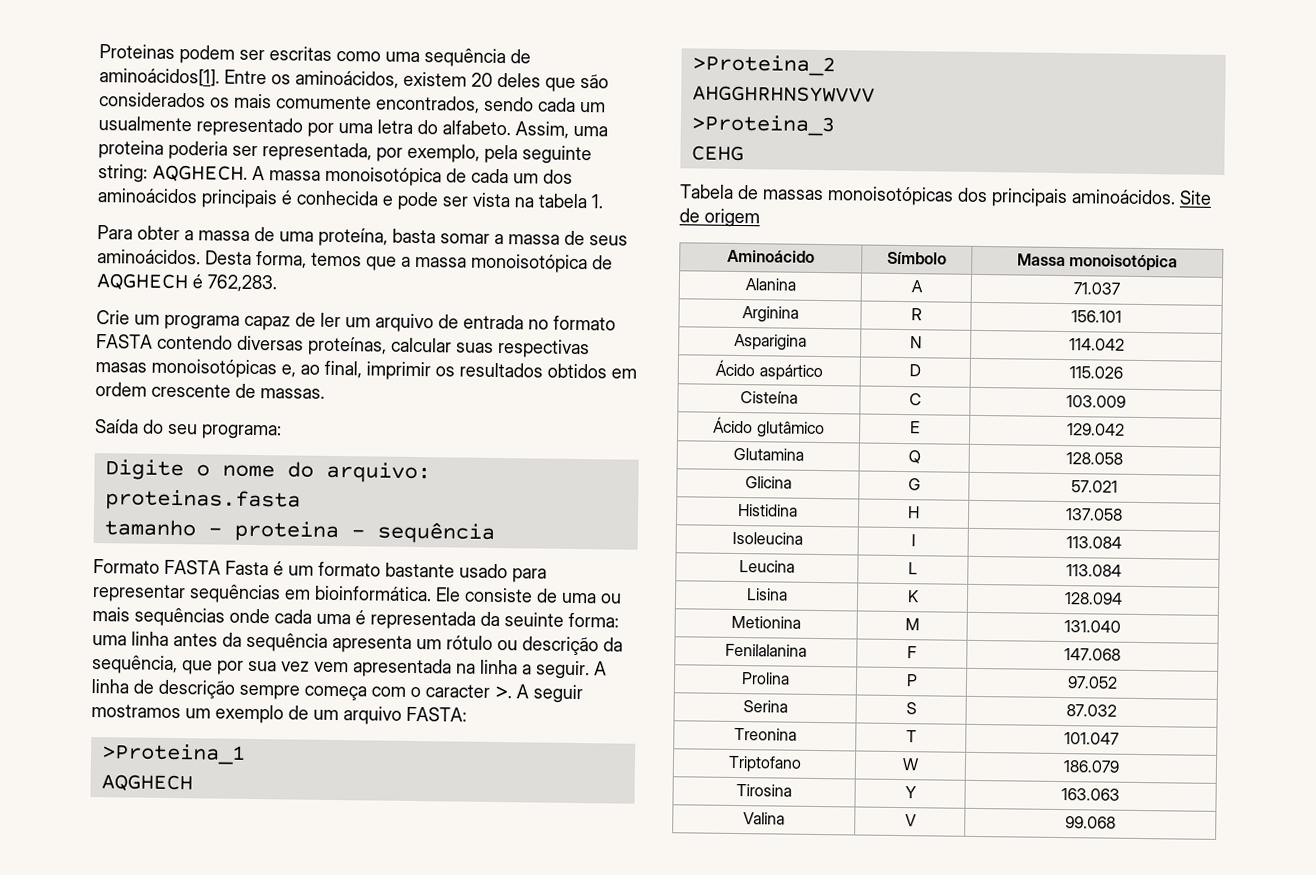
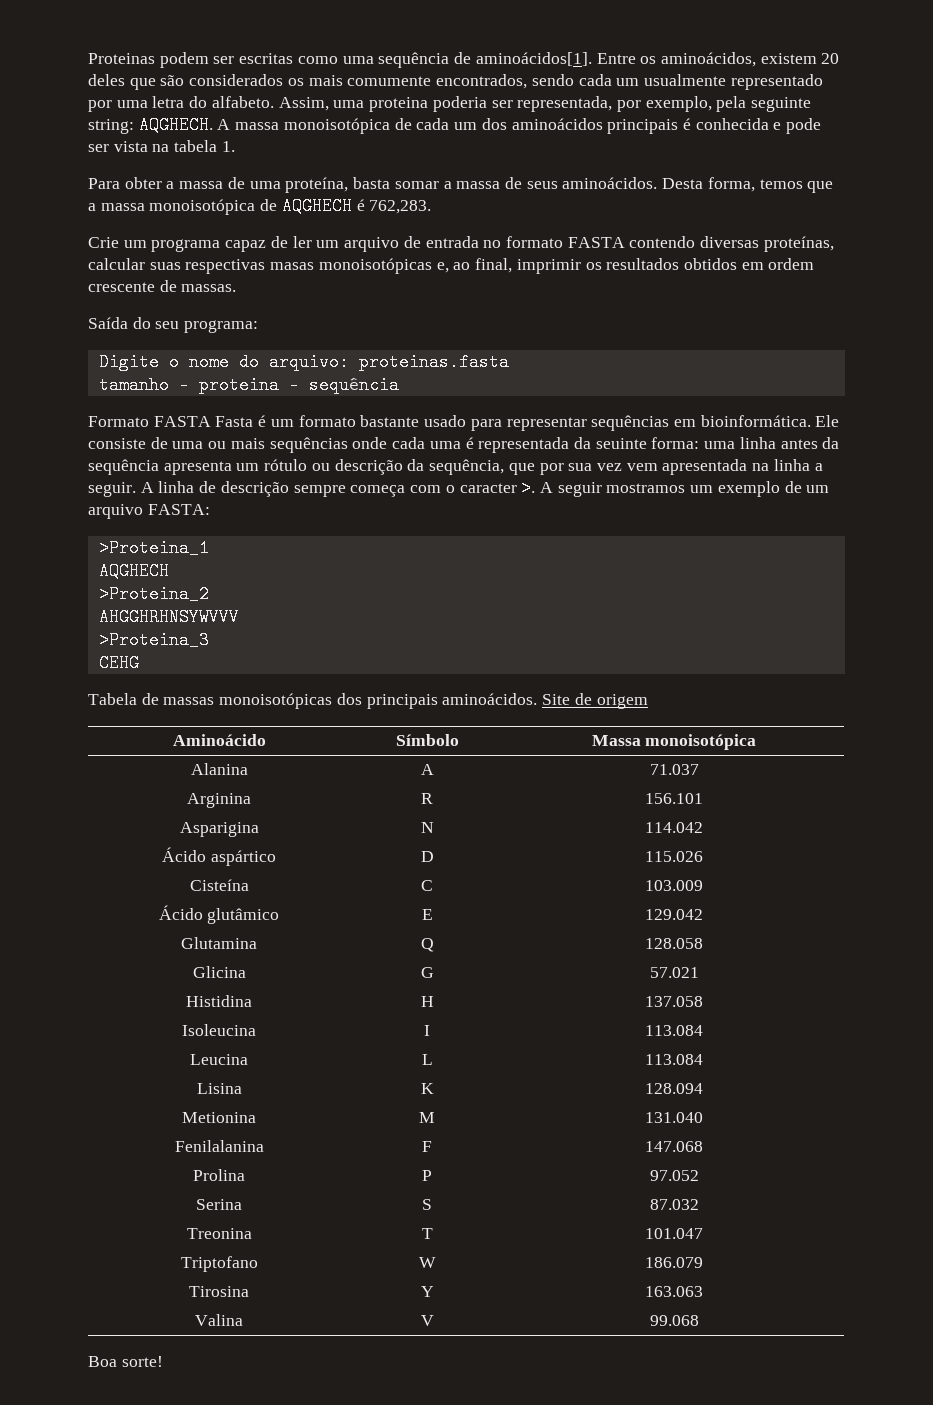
+ Boa sorte!

